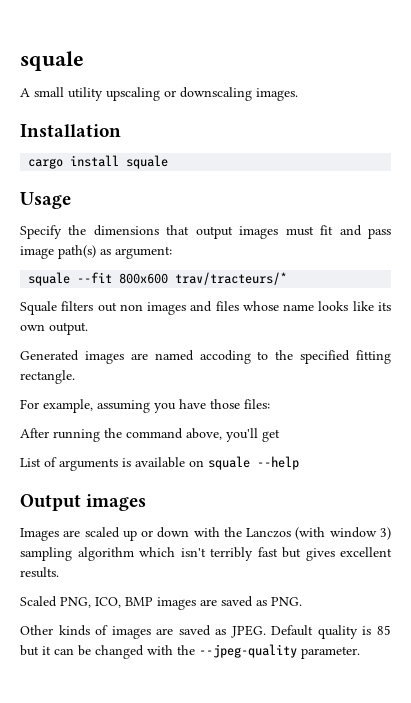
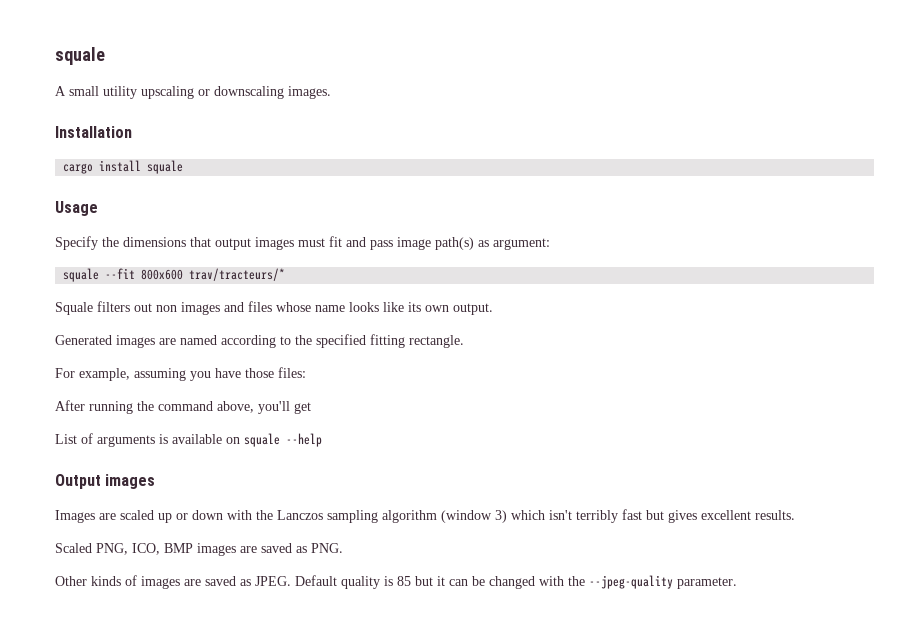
- Generated images are named accoding to the specified fitting rectangle.
+ Generated images are named according to the specified fitting rectangle.
- Images are scaled up or down with the Lanczos (with window 3) sampling algorithm which isn't terribly fast but gives excellent results.
+ Images are scaled up or down with the Lanczos sampling algorithm (window 3) which isn't terribly fast but gives excellent results.

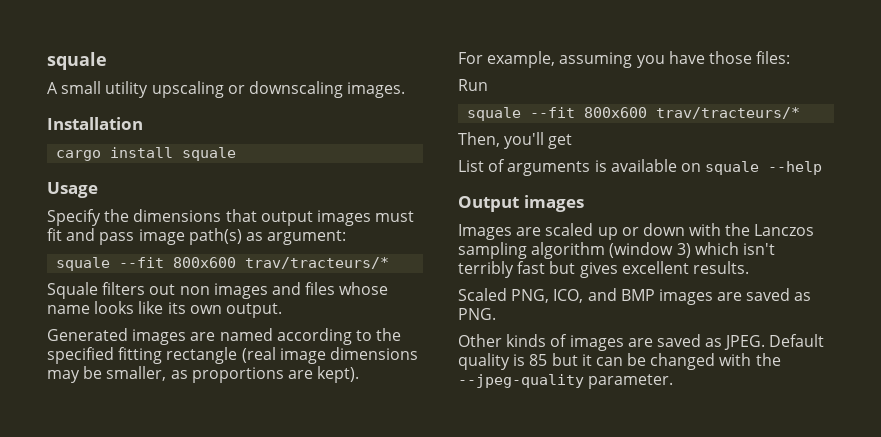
- Generated images are named according to the specified fitting rectangle.
+ Generated images are named according to the specified fitting rectangle (real image dimensions may be smaller, as proportions are kept).
- After running the command above, you'll get
+ Run
+ squale --fit 800x600 trav/tracteurs/*
+ Then, you'll get
- Scaled PNG, ICO, BMP images are saved as PNG.
+ Scaled PNG, ICO, and BMP images are saved as PNG.

